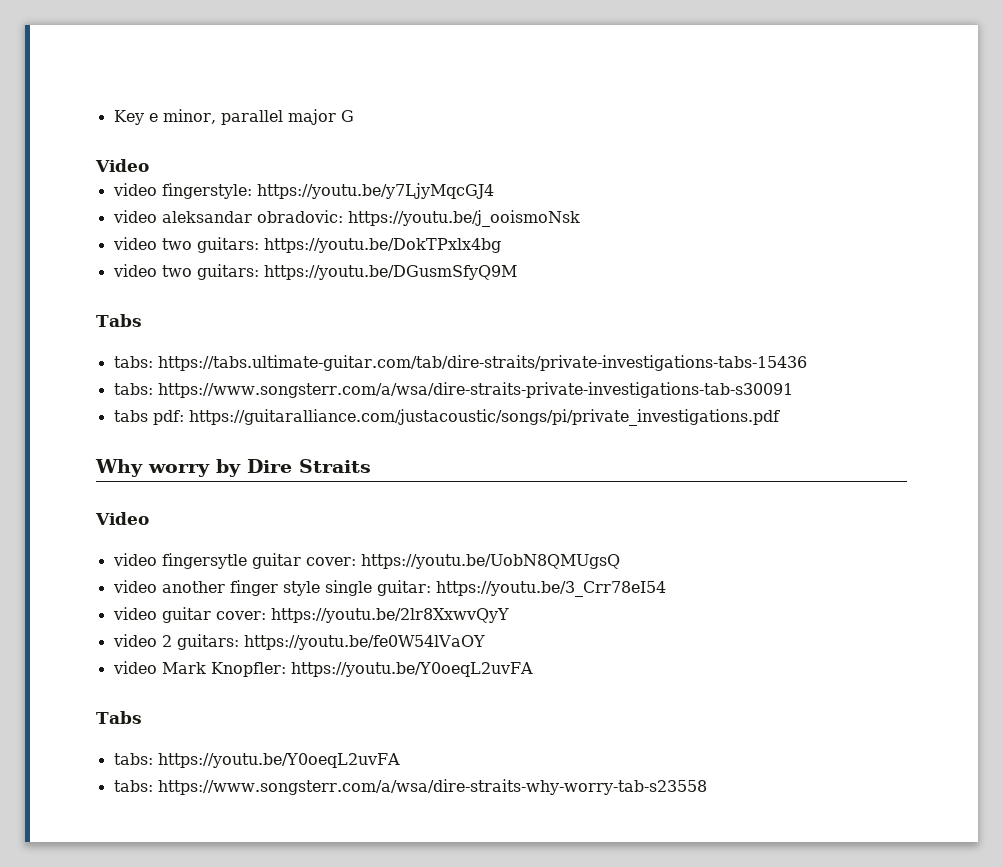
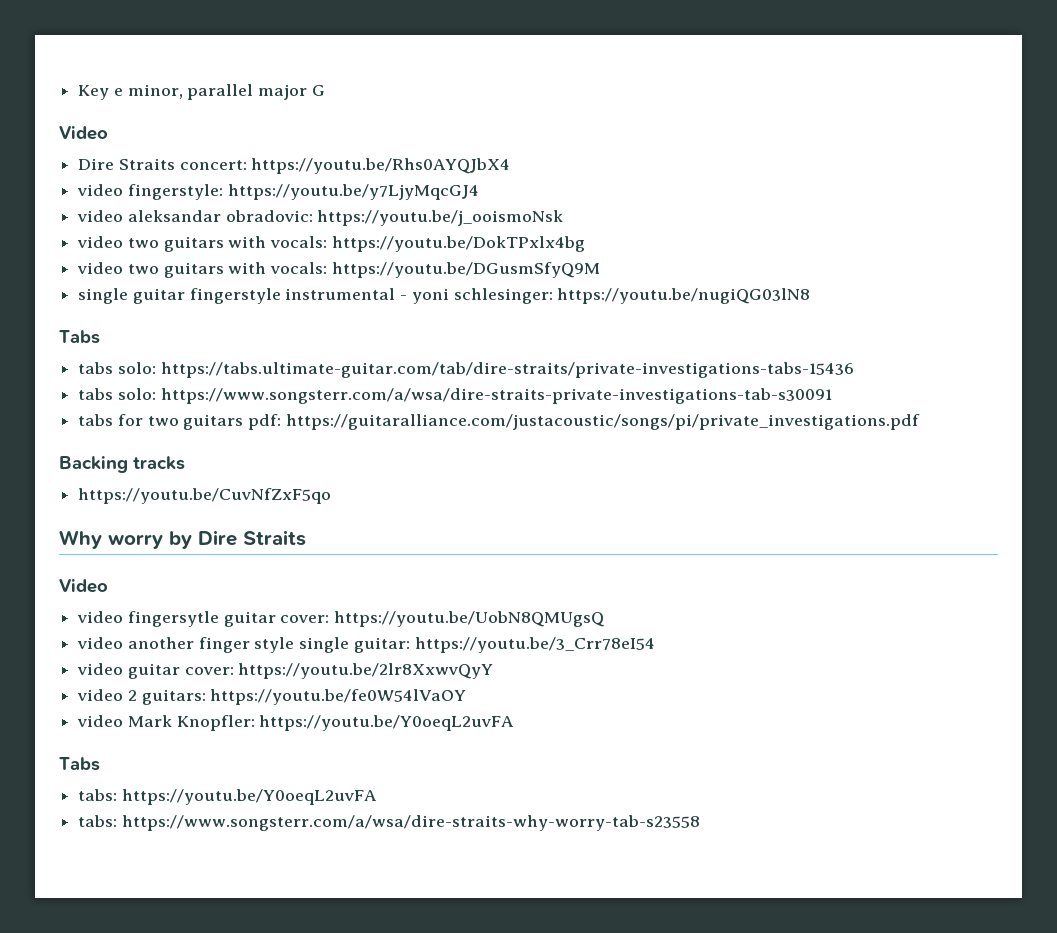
+ Dire Straits concert: https://youtu.be/Rhs0AYQJbX4
- video two guitars: https://youtu.be/DokTPxlx4bg
+ video two guitars with vocals: https://youtu.be/DokTPxlx4bg
- video two guitars: https://youtu.be/DGusmSfyQ9M
+ video two guitars with vocals: https://youtu.be/DGusmSfyQ9M
+ single guitar fingerstyle instrumental - yoni schlesinger: https://youtu.be/nugiQG03lN8
  Tabs
- tabs: https://tabs.ultimate-guitar.com/tab/dire-straits/private-investigations-tabs-15436
+ tabs solo: https://tabs.ultimate-guitar.com/tab/dire-straits/private-investigations-tabs-15436
- tabs: https://www.songsterr.com/a/wsa/dire-straits-private-investigations-tab-s30091
+ tabs solo: https://www.songsterr.com/a/wsa/dire-straits-private-investigations-tab-s30091
- tabs pdf: https://guitaralliance.com/justacoustic/songs/pi/private_investigations.pdf
+ tabs for two guitars pdf: https://guitaralliance.com/justacoustic/songs/pi/private_investigations.pdf
+ Backing tracks
+ https://youtu.be/CuvNfZxF5qo

